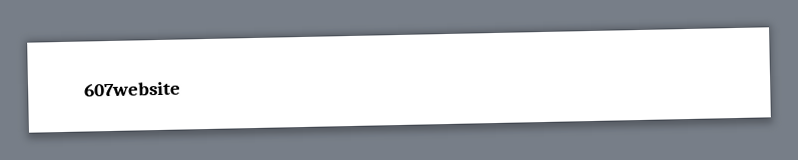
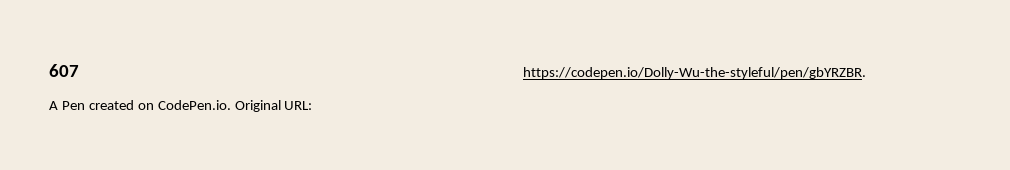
- 607website
+ 607
+ A Pen created on CodePen.io. Original URL: https://codepen.io/Dolly-Wu-the-styleful/pen/gbYRZBR.

